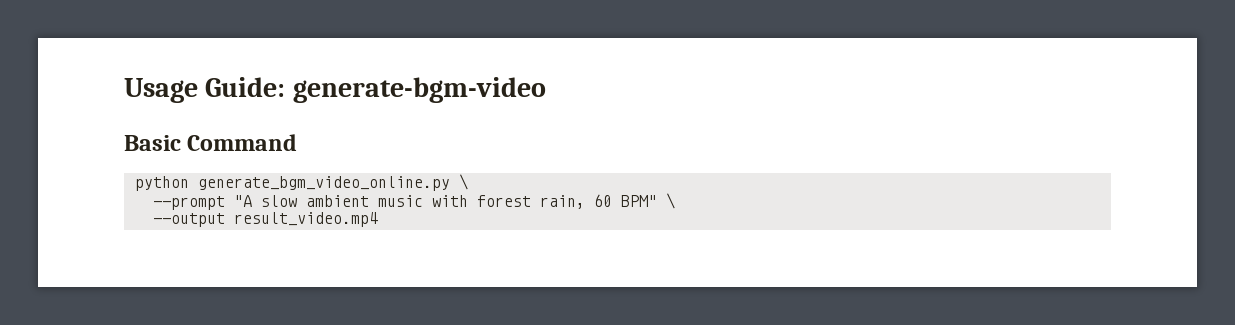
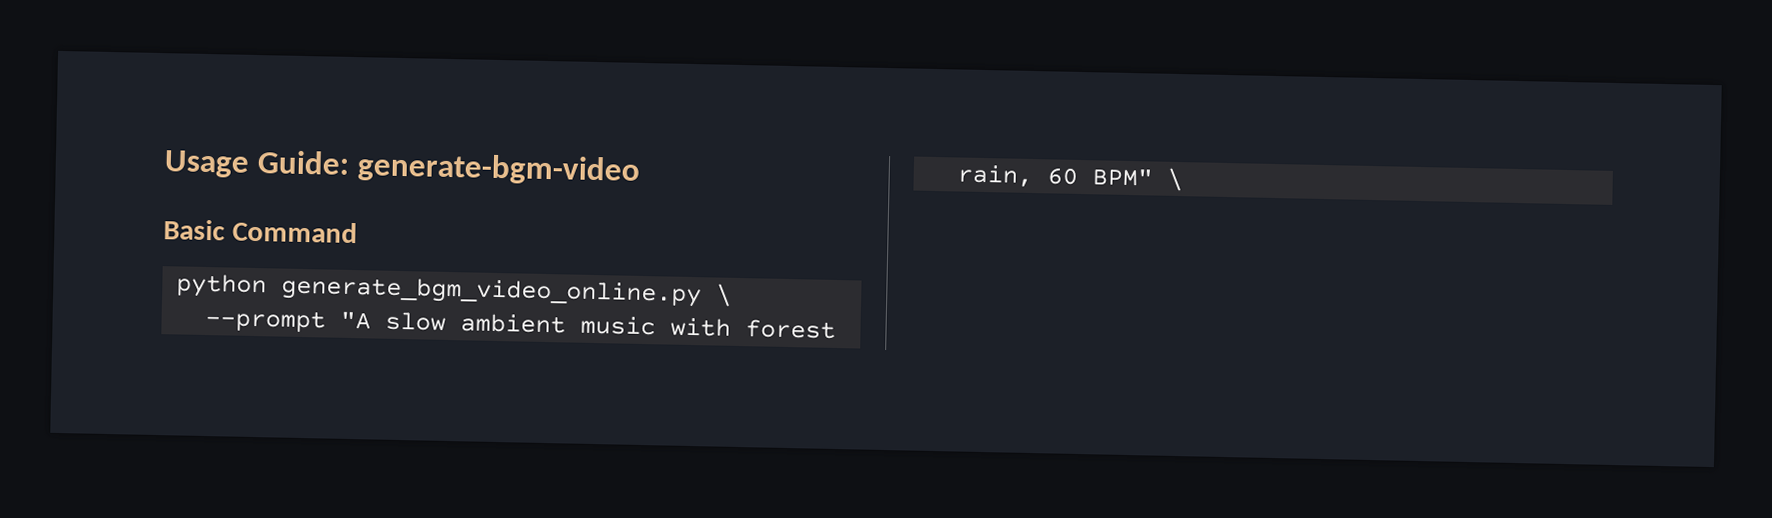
- --output result_video.mp4

